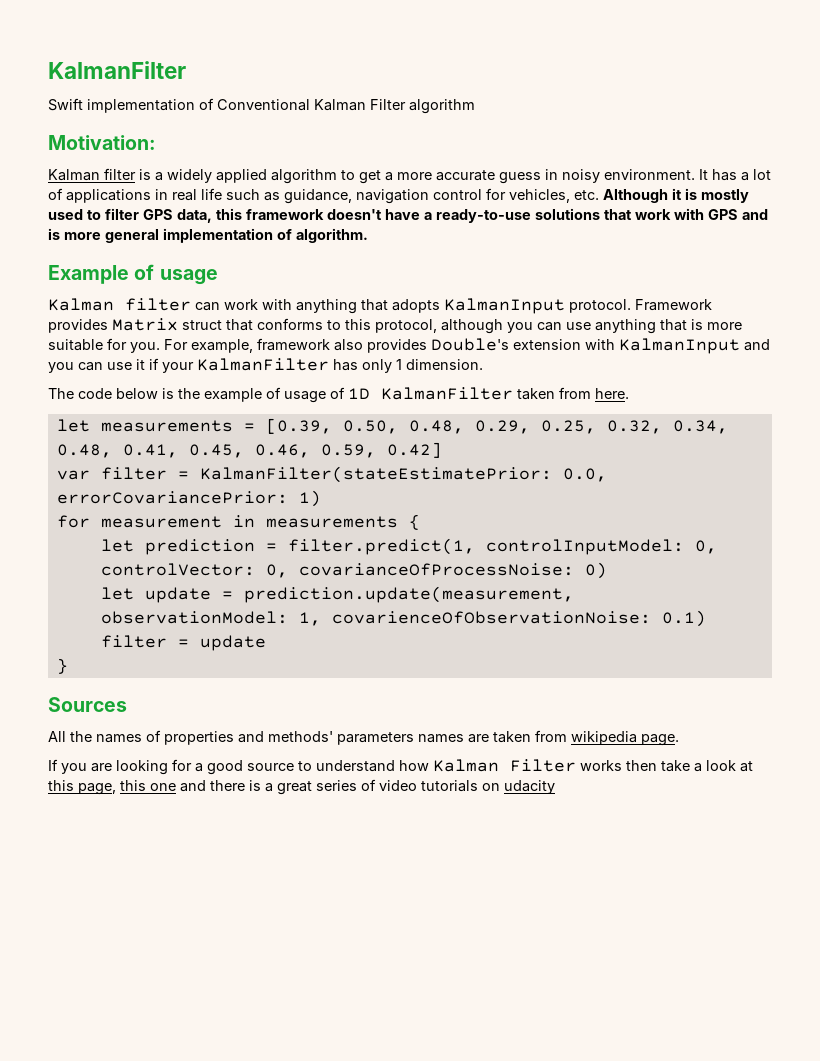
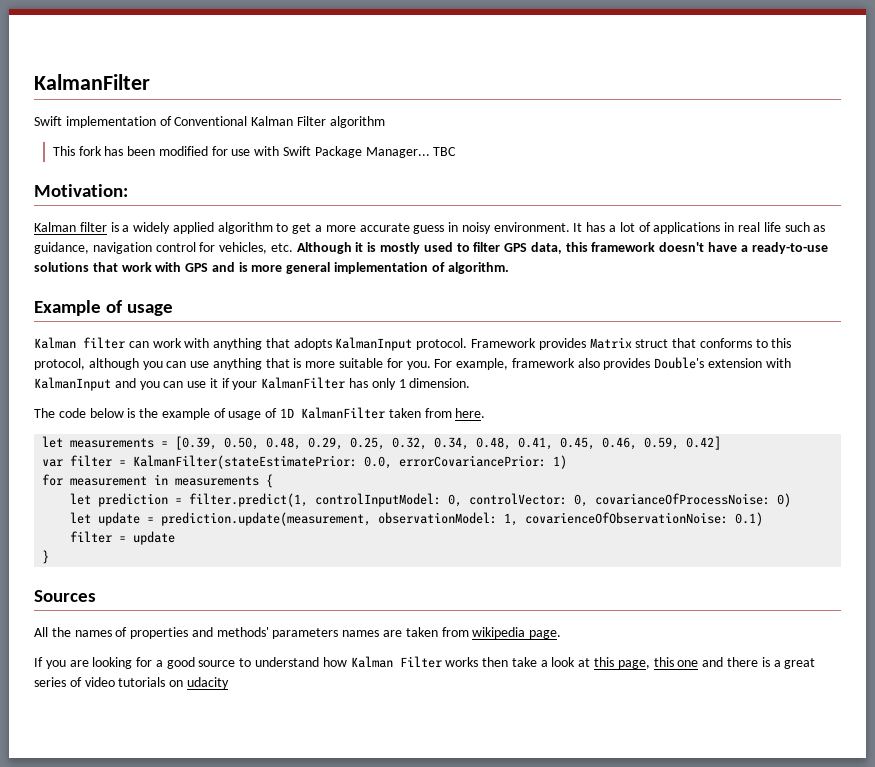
+ This fork has been modified for use with Swift Package Manager... TBC

